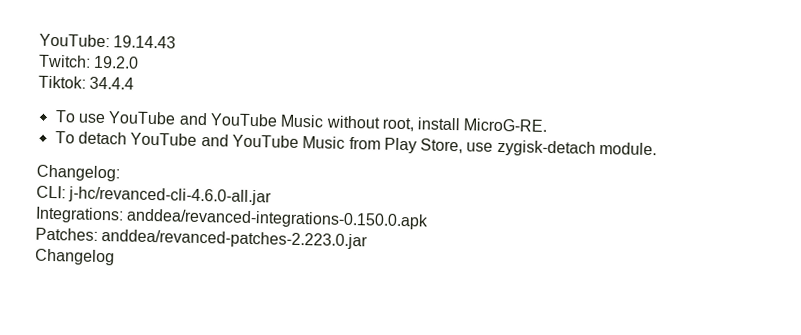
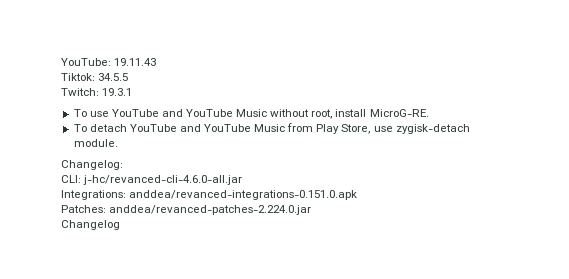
- YouTube: 19.14.43
- Twitch: 19.2.0
- Tiktok: 34.4.4
+ YouTube: 19.11.43
+ Tiktok: 34.5.5
+ Twitch: 19.3.1
- Integrations: anddea/revanced-integrations-0.150.0.apk
+ Integrations: anddea/revanced-integrations-0.151.0.apk
- Patches: anddea/revanced-patches-2.223.0.jar
+ Patches: anddea/revanced-patches-2.224.0.jar

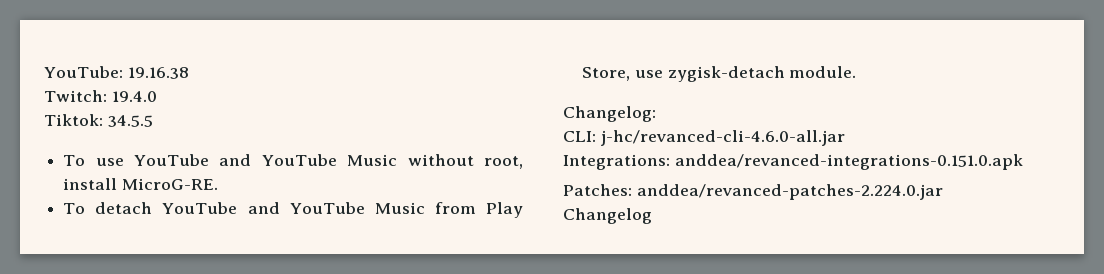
- YouTube: 19.11.43
+ YouTube: 19.16.38
+ Twitch: 19.4.0
- Twitch: 19.3.1

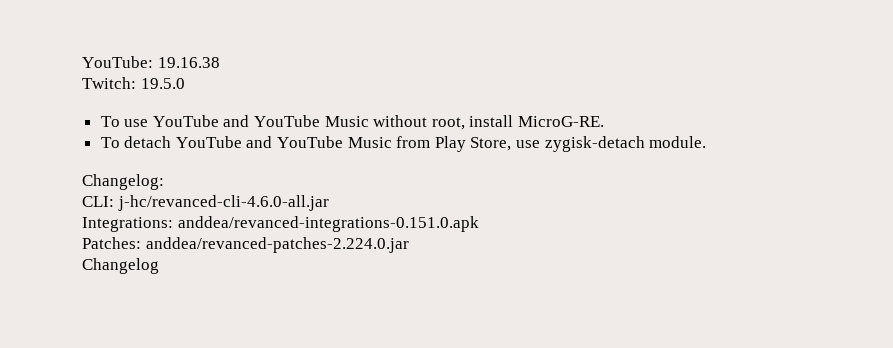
- Twitch: 19.4.0
- Tiktok: 34.5.5
+ Twitch: 19.5.0

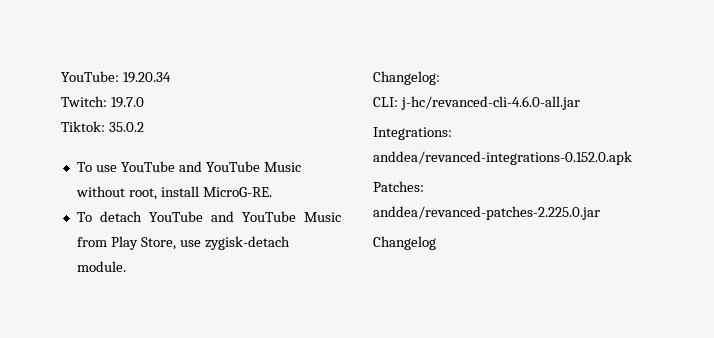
- YouTube: 19.16.38
+ YouTube: 19.20.34
- Twitch: 19.5.0
+ Twitch: 19.7.0
+ Tiktok: 35.0.2
- Integrations: anddea/revanced-integrations-0.151.0.apk
+ Integrations: anddea/revanced-integrations-0.152.0.apk
- Patches: anddea/revanced-patches-2.224.0.jar
+ Patches: anddea/revanced-patches-2.225.0.jar

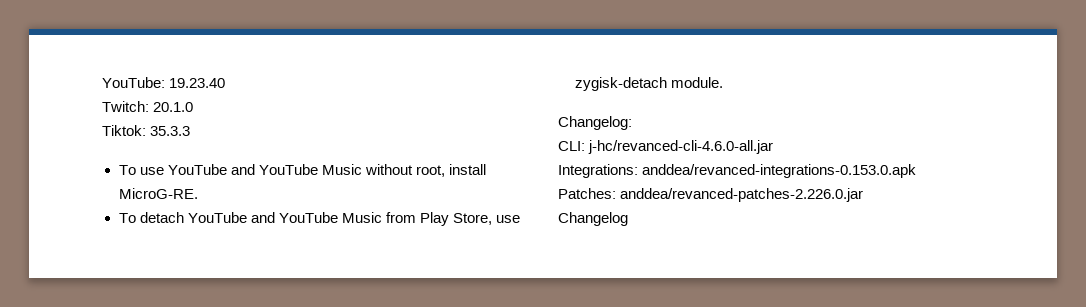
- YouTube: 19.20.34
+ YouTube: 19.23.40
- Twitch: 19.7.0
+ Twitch: 20.1.0
- Tiktok: 35.0.2
+ Tiktok: 35.3.3
- Integrations: anddea/revanced-integrations-0.152.0.apk
+ Integrations: anddea/revanced-integrations-0.153.0.apk
- Patches: anddea/revanced-patches-2.225.0.jar
+ Patches: anddea/revanced-patches-2.226.0.jar

